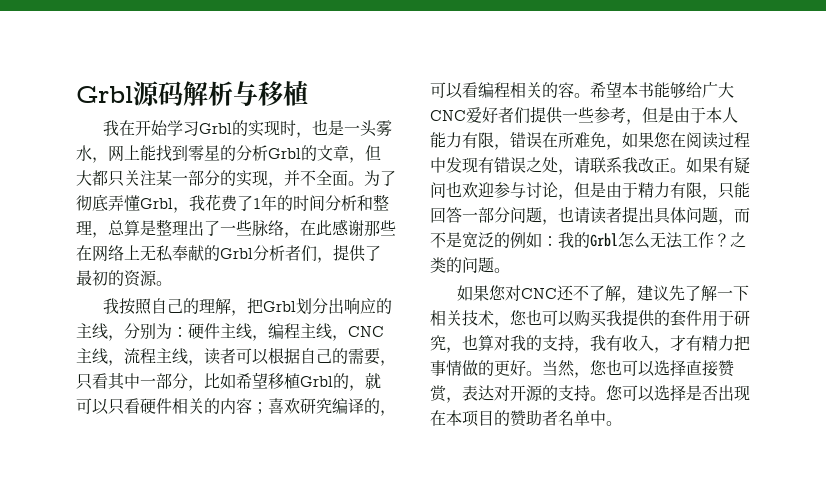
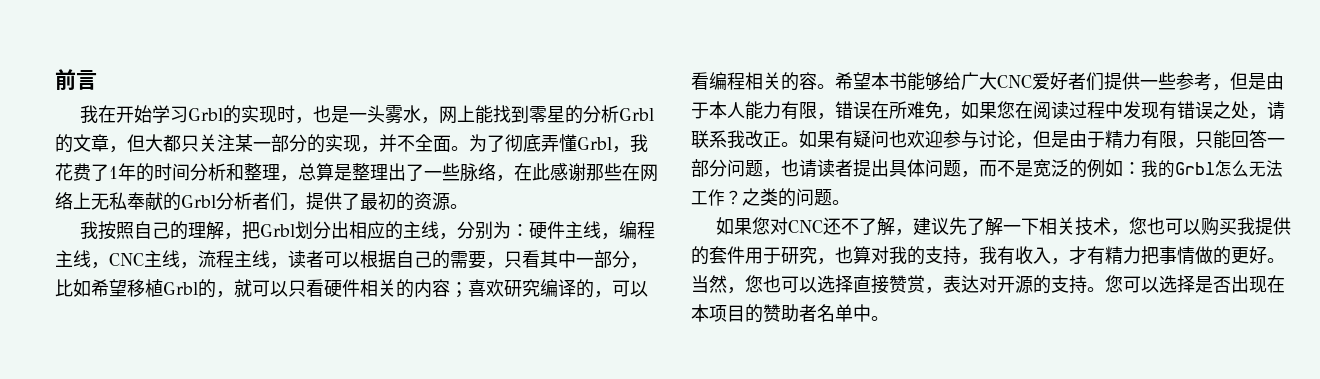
- Grbl源码解析与移植
+ 前言
- 我按照自己的理解，把Grbl划分出响应的主线，分别为：硬件主线，编程主线，CNC主线，流程主线，读者可以根据自己的需要，只看其中一部分，比如希望移植Grbl的，就可以只看硬件相关的内容；喜欢研究编译的，可以看编程相关的容。
+ 我按照自己的理解，把Grbl划分出相应的主线，分别为：硬件主线，编程主线，CNC主线，流程主线，读者可以根据自己的需要，只看其中一部分，比如希望移植Grbl的，就可以只看硬件相关的内容；喜欢研究编译的，可以看编程相关的容。

